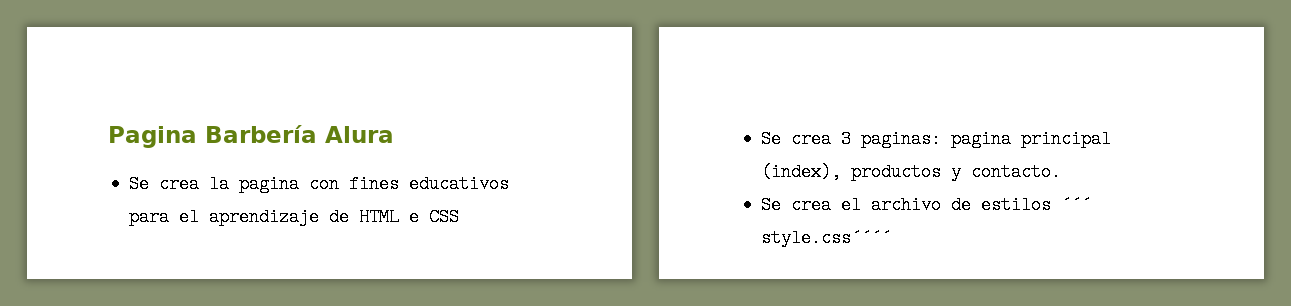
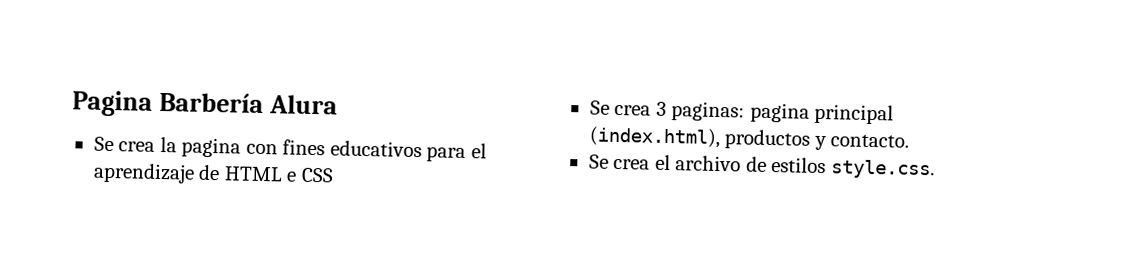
- Se crea 3 paginas: pagina principal (index), productos y contacto.
+ Se crea 3 paginas: pagina principal (index.html), productos y contacto.
- Se crea el archivo de estilos ´´´ style.css´´´´
+ Se crea el archivo de estilos style.css.

